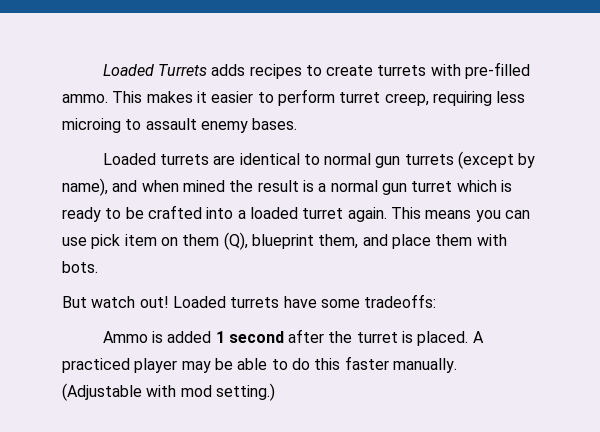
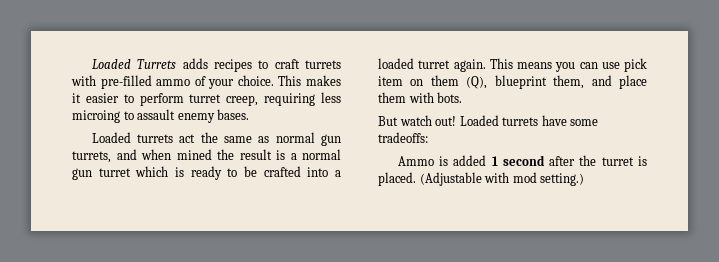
- Loaded Turrets adds recipes to create turrets with pre-filled ammo.
+ Loaded Turrets adds recipes to craft turrets with pre-filled ammo of your choice.
- Loaded turrets are identical to normal gun turrets (except by name), and when mined the result is a normal gun turret which is ready to be crafted into a loaded turret again.
+ Loaded turrets act the same as normal gun turrets, and when mined the result is a normal gun turret which is ready to be crafted into a loaded turret again.
- A practiced player may be able to do this faster manually.

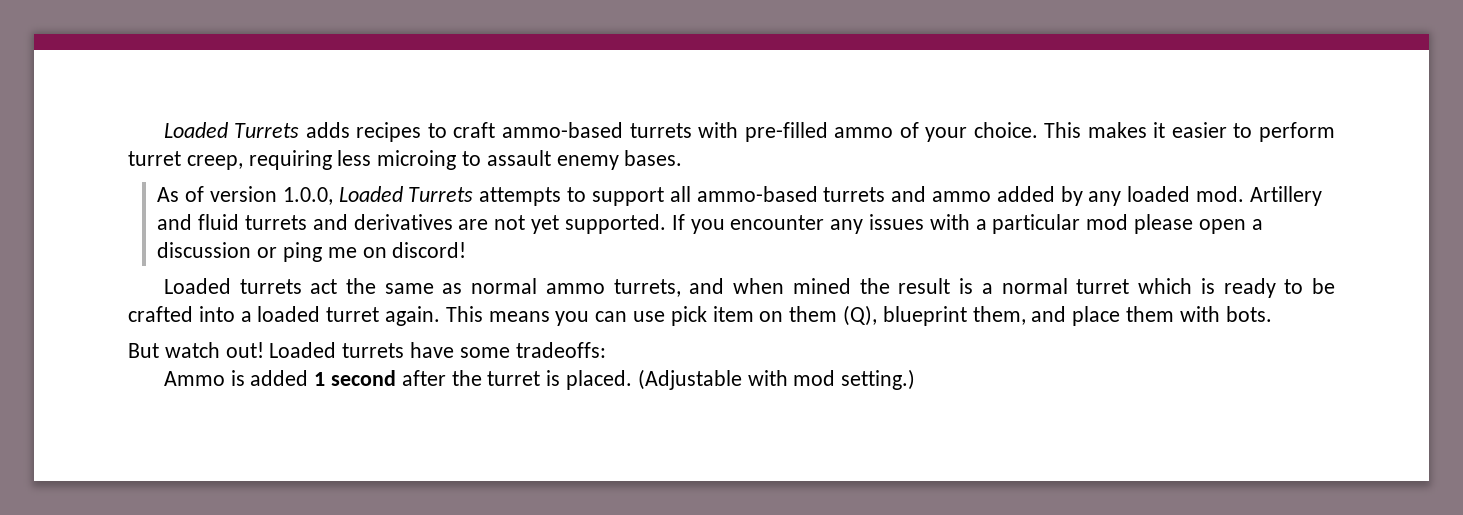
- Loaded Turrets adds recipes to craft turrets with pre-filled ammo of your choice.
+ Loaded Turrets adds recipes to craft ammo-based turrets with pre-filled ammo of your choice.
+ As of version 1.0.0, Loaded Turrets attempts to support all ammo-based turrets and ammo added by any loaded mod. Artillery and fluid turrets and derivatives are not yet supported. If you encounter any issues with a particular mod please open a discussion or ping me on discord!
- Loaded turrets act the same as normal gun turrets, and when mined the result is a normal gun turret which is ready to be crafted into a loaded turret again.
+ Loaded turrets act the same as normal ammo turrets, and when mined the result is a normal turret which is ready to be crafted into a loaded turret again.

